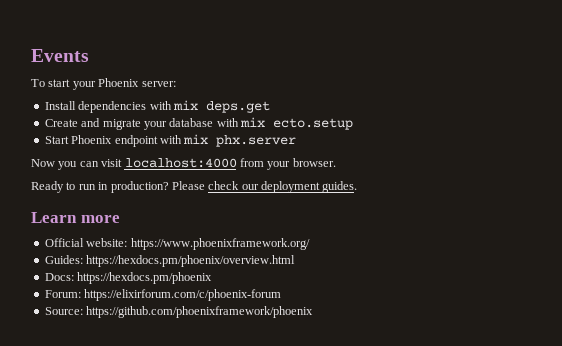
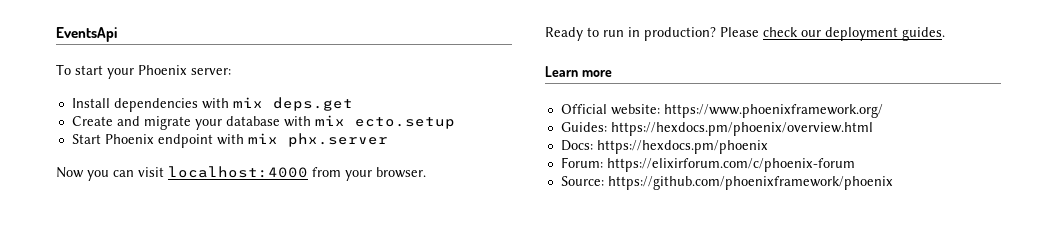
- Events
+ EventsApi

